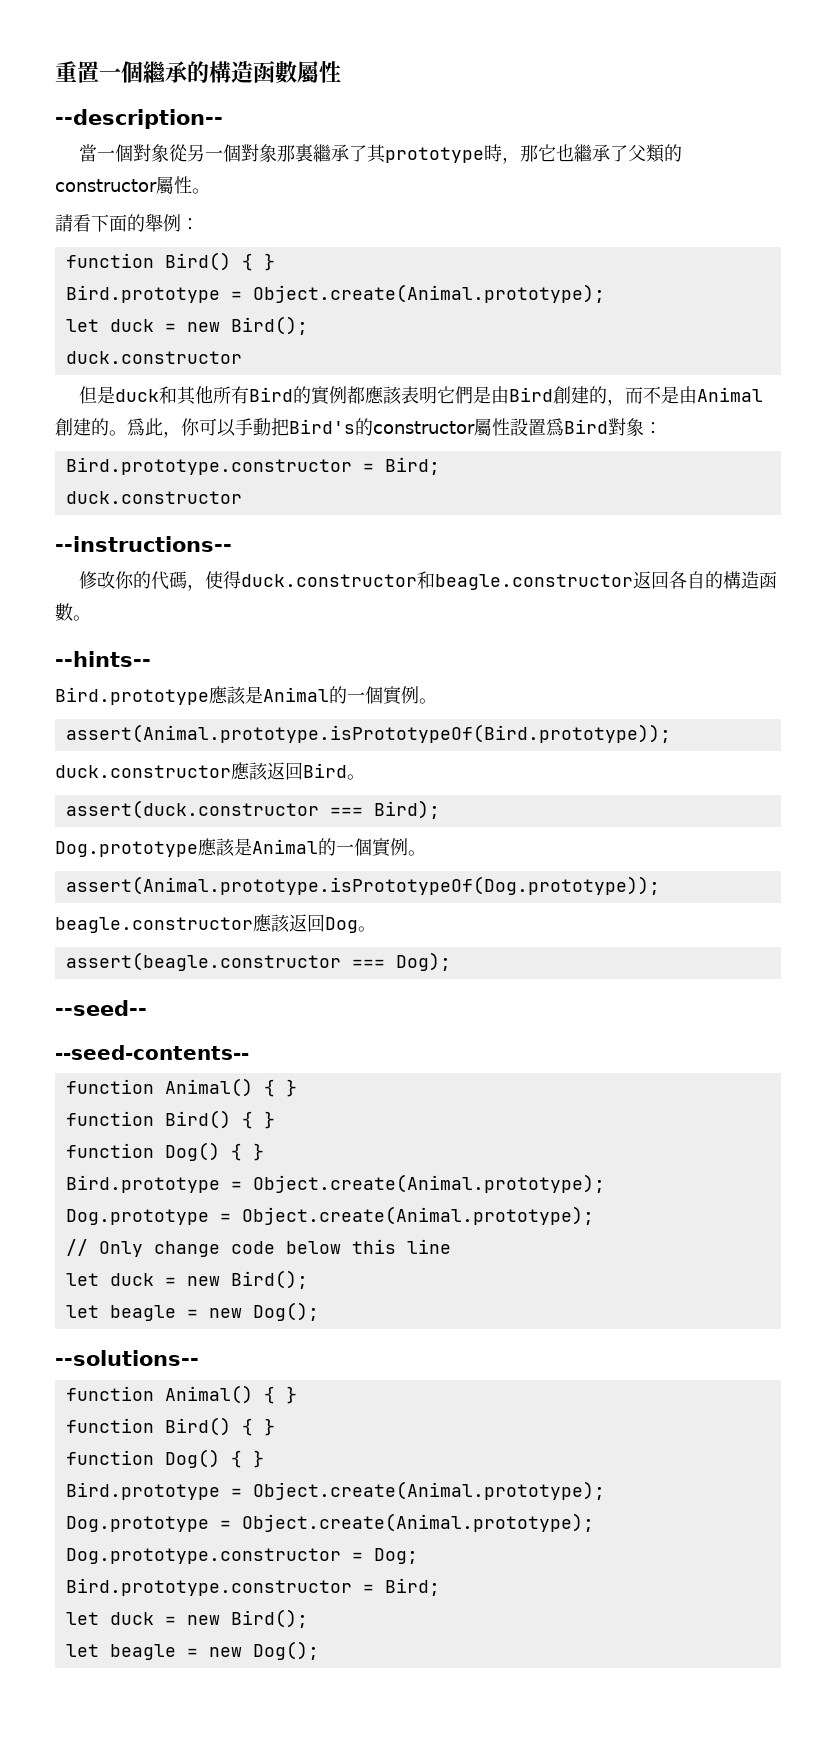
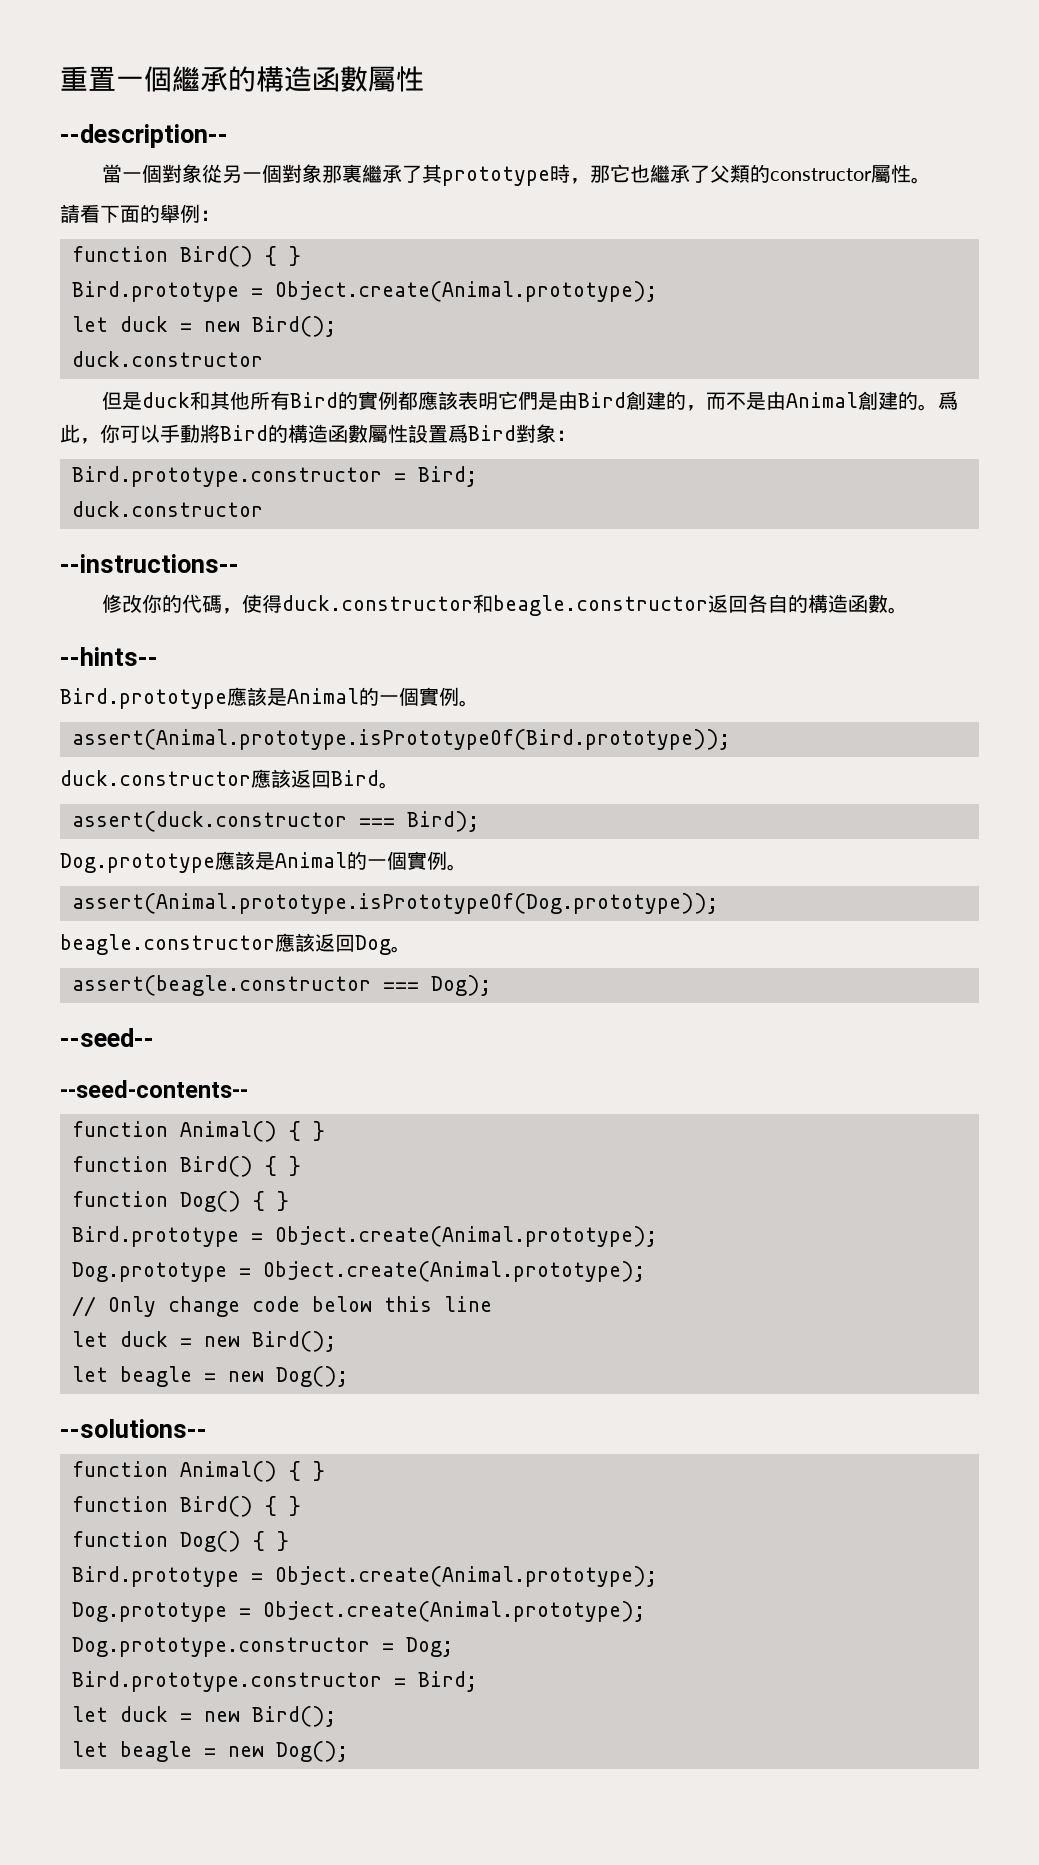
- 爲此，你可以手動把Bird's的constructor屬性設置爲Bird對象：
+ 爲此，你可以手動將Bird的構造函數屬性設置爲Bird對象：

